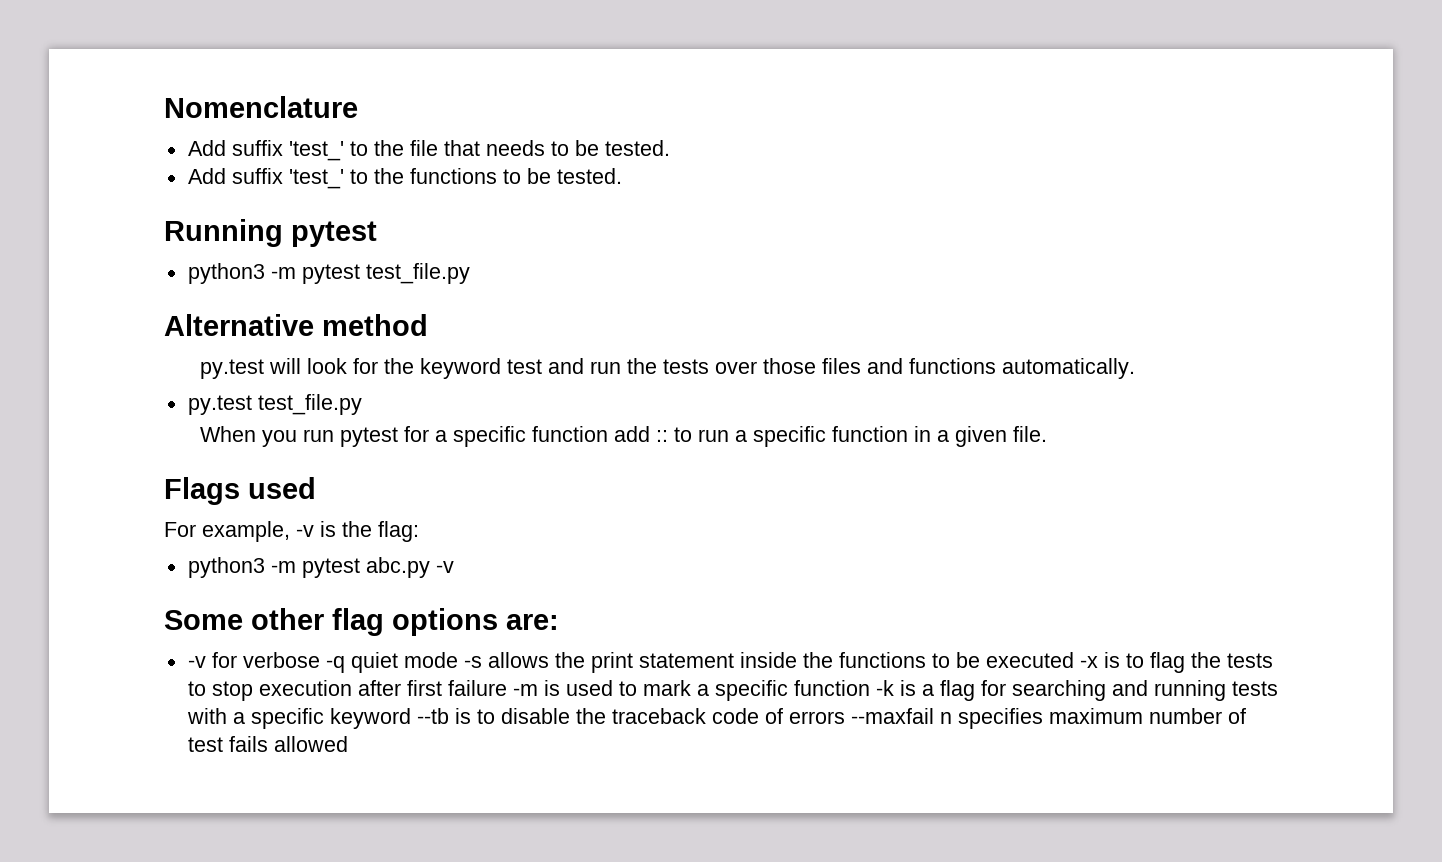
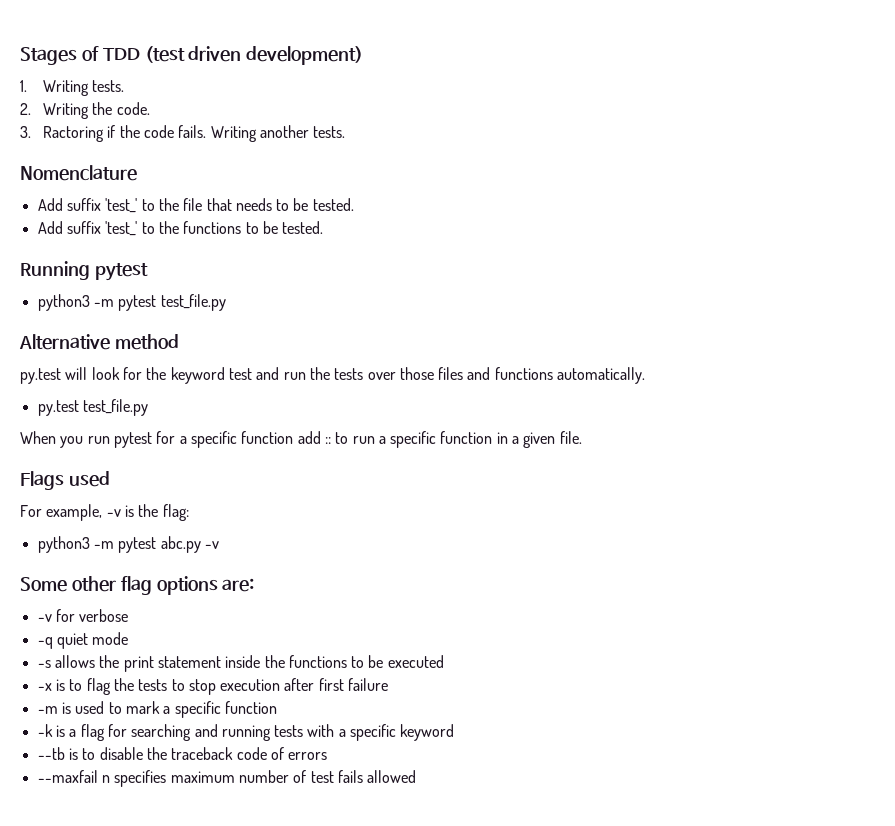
+ Stages of TDD (test driven development)
+ 1. Writing tests.
+ 2. Writing the code.
+ 3. Ractoring if the code fails. Writing another tests.
- -v for verbose -q quiet mode -s allows the print statement inside the functions to be executed -x is to flag the tests to stop execution after first failure -m is used to mark a specific function -k is a flag for searching and running tests with a specific keyword --tb is to disable the traceback code of errors --maxfail n specifies maximum number of test fails allowed
+ -v for verbose
+ -q quiet mode
+ -s allows the print statement inside the functions to be executed
+ -x is to flag the tests to stop execution after first failure
+ -m is used to mark a specific function
+ -k is a flag for searching and running tests with a specific keyword
+ --tb is to disable the traceback code of errors
+ --maxfail n specifies maximum number of test fails allowed

